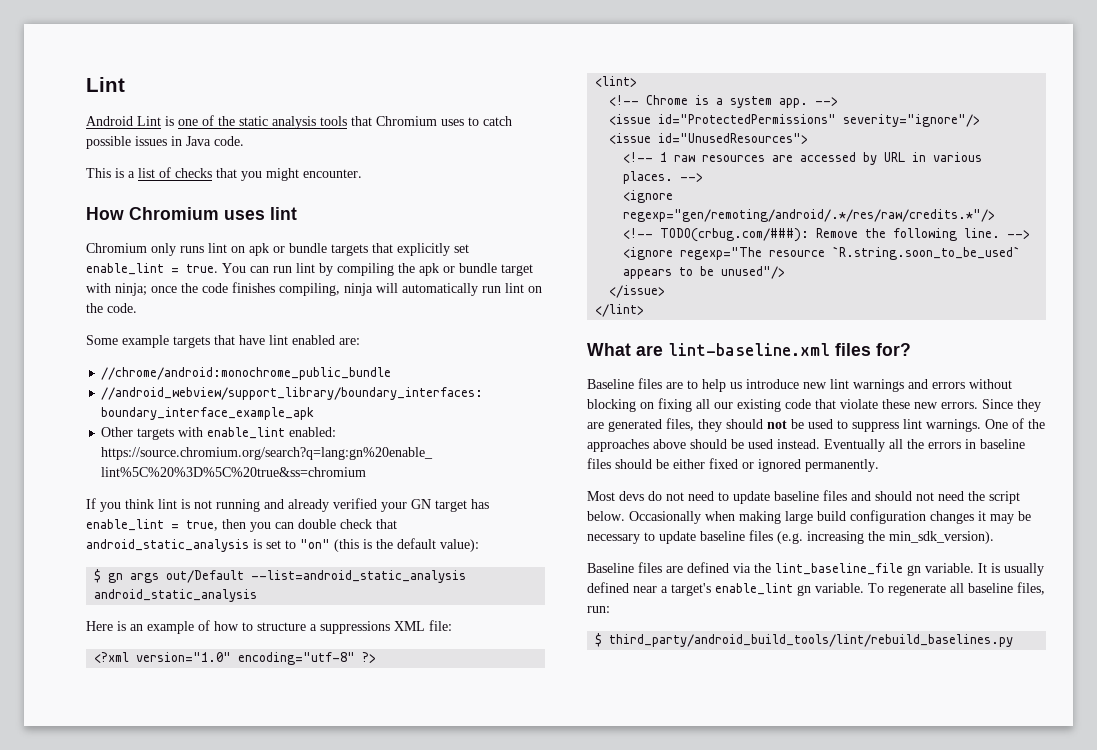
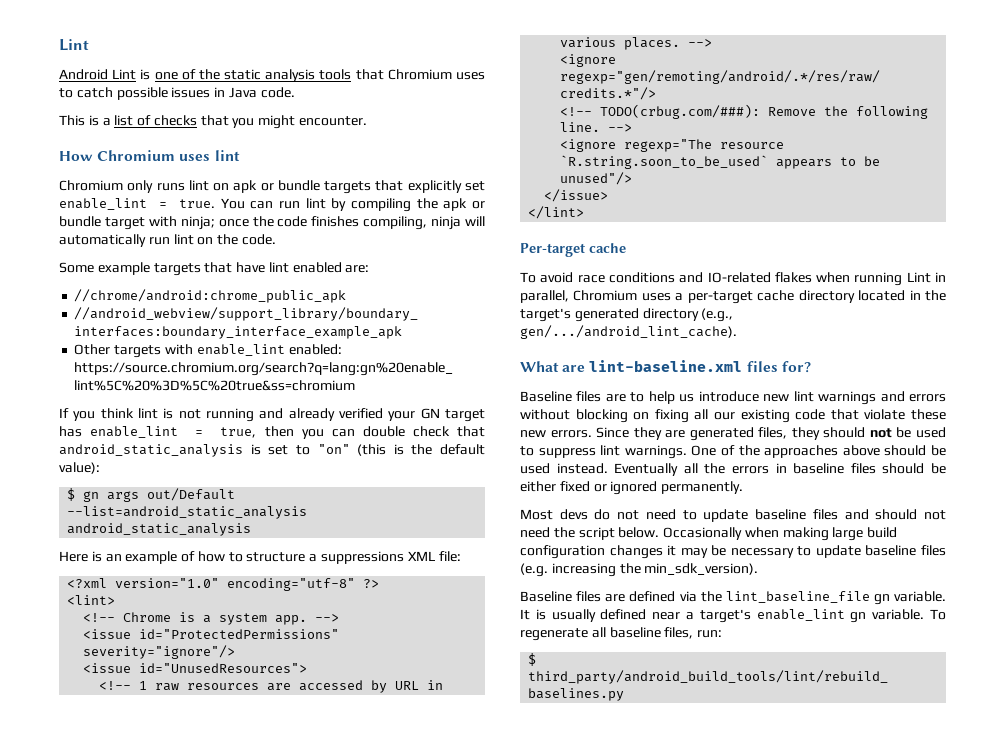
- //chrome/android:monochrome_public_bundle
+ //chrome/android:chrome_public_apk
+ Per-target cache
+ To avoid race conditions and IO-related flakes when running Lint in parallel, Chromium uses a per-target cache directory located in the target's generated directory (e.g., gen/.../android_lint_cache).

